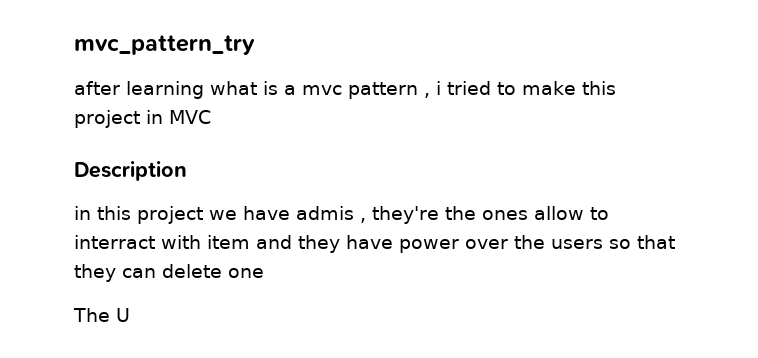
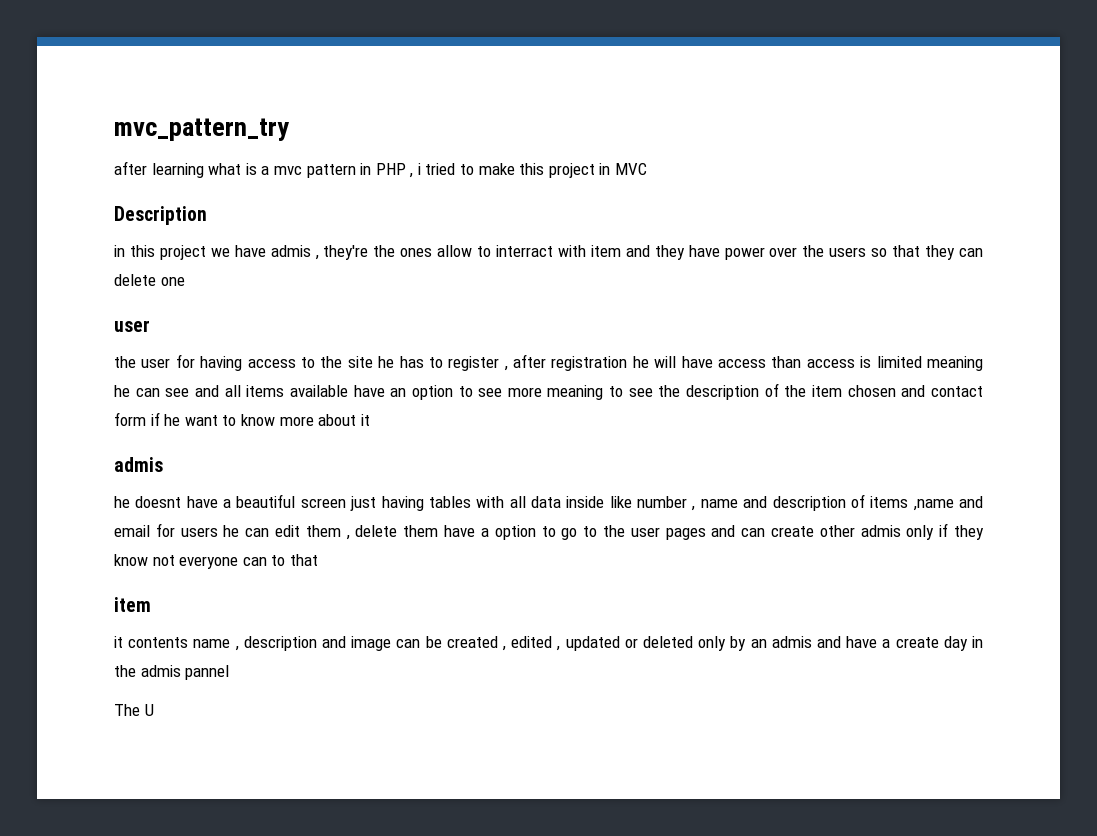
- after learning what is a mvc pattern , i tried to make this project in MVC
+ after learning what is a mvc pattern in PHP , i tried to make this project in MVC
  in this project we have admis , they're the ones allow to interract with item and they have power over the users so that they can delete one
+ user
+ the user for having access to the site he has to register , after registration he will have access than access is limited meaning he can see and all items available have an option to see more meaning to see the description of the item chosen and contact form if he want to know more about it
+ admis
+ he doesnt have a beautiful screen just having tables with all data inside like number , name and description of items ,name and email for users he can edit them , delete them have a option to go to the user pages and can create other admis only if they know not everyone can to that
+ item
+ it contents name , description and image can be created , edited , updated or deleted only by an admis and have a create day in the admis pannel

